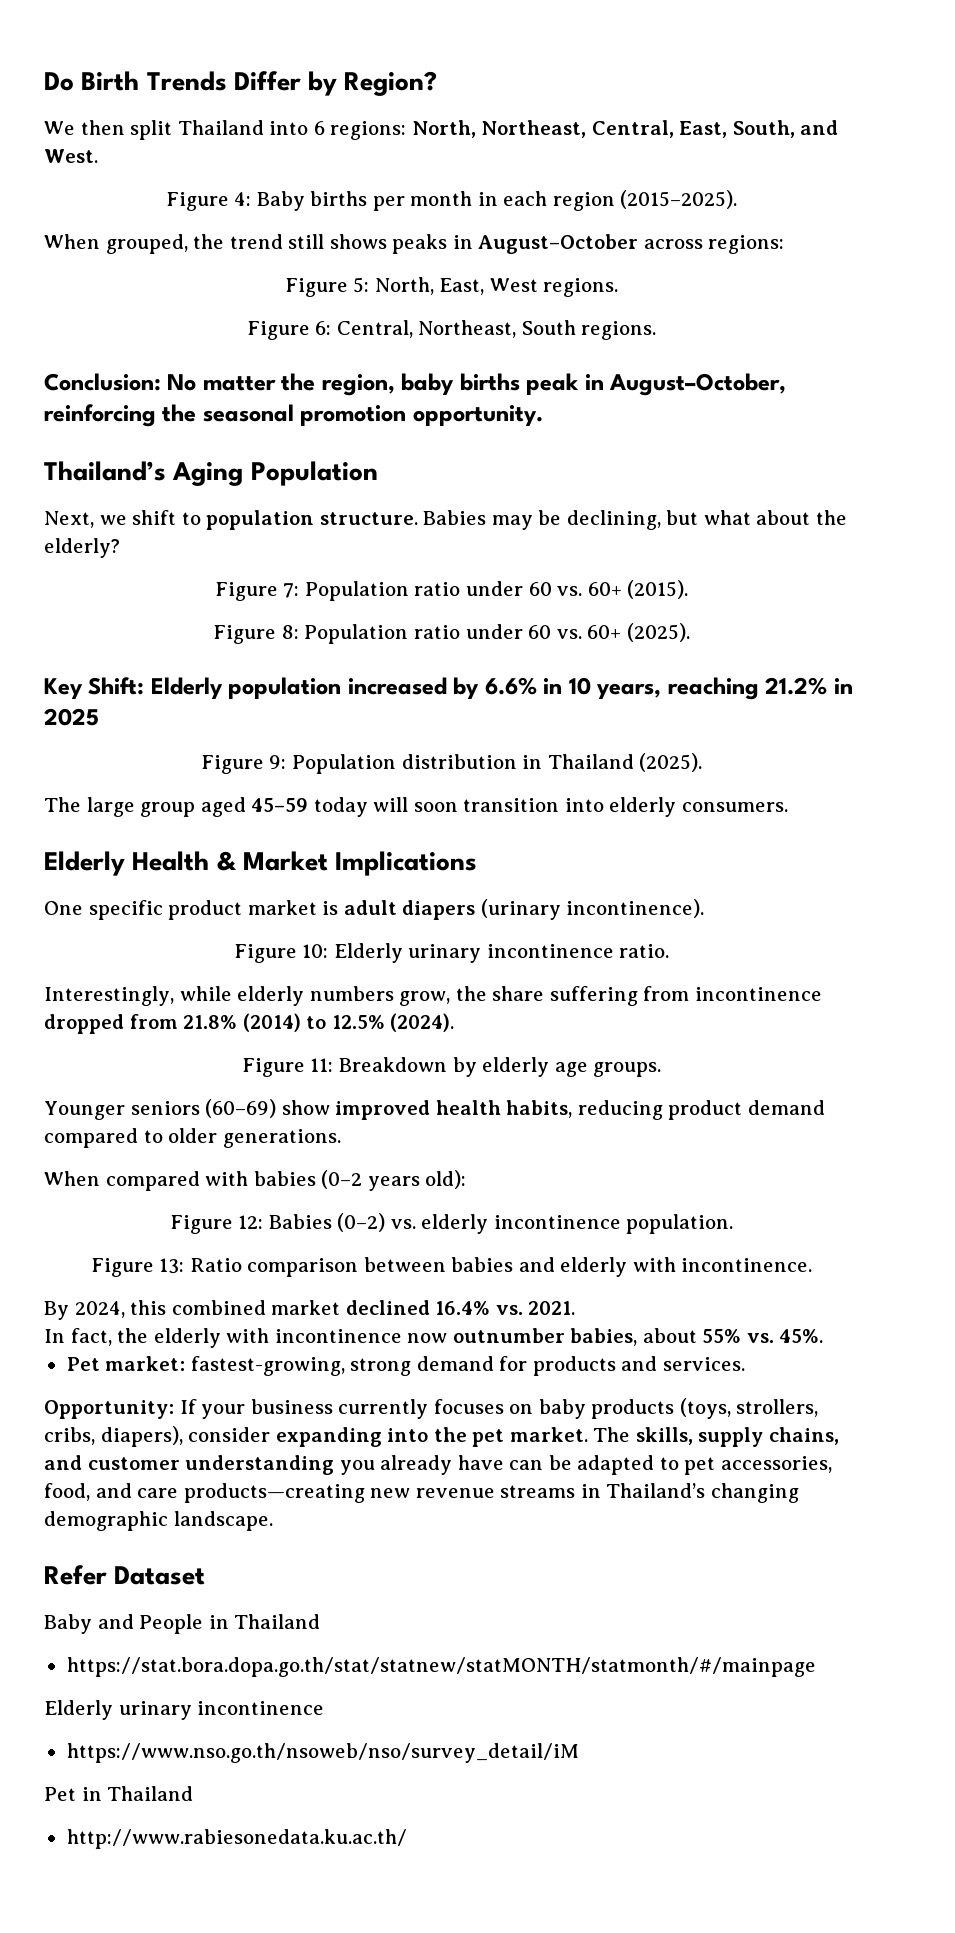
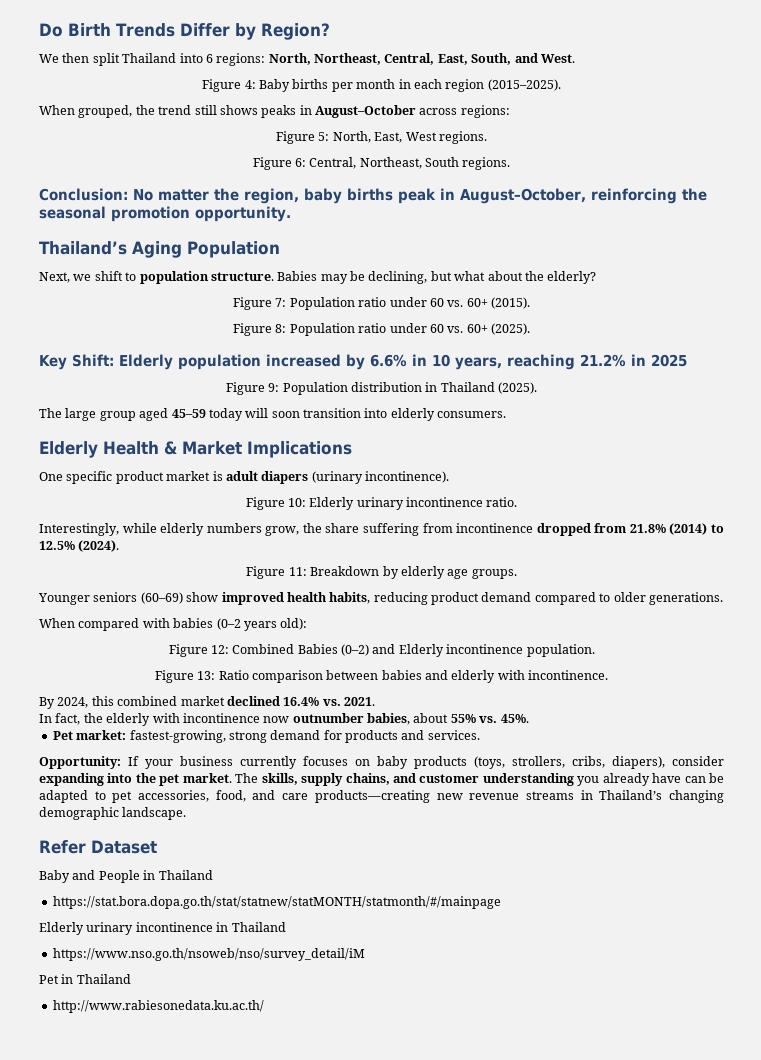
- Figure 12: Babies (0–2) vs. elderly incontinence population.
+ Figure 12: Combined Babies (0–2) and Elderly incontinence population.
  https://stat.bora.dopa.go.th/stat/statnew/statMONTH/statmonth/#/mainpage
- Elderly urinary incontinence
+ Elderly urinary incontinence in Thailand

